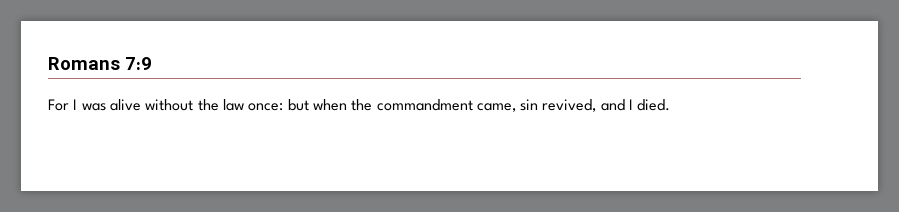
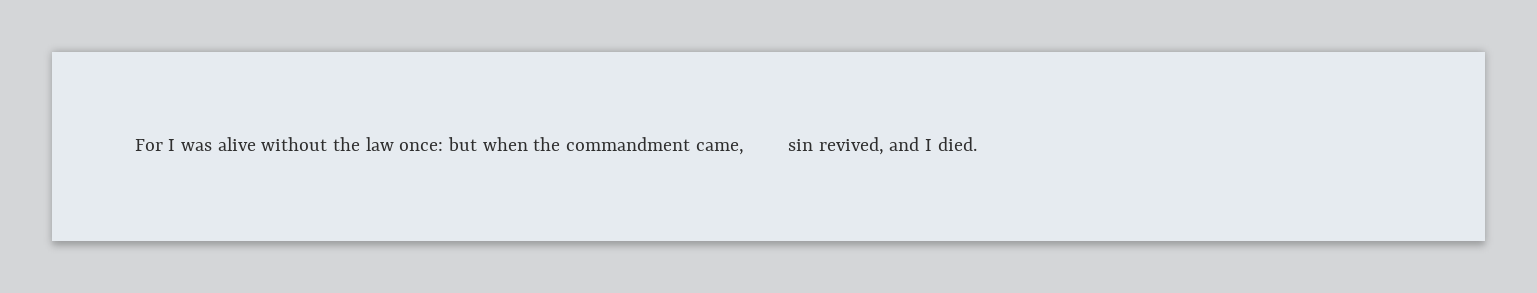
- Romans 7:9

